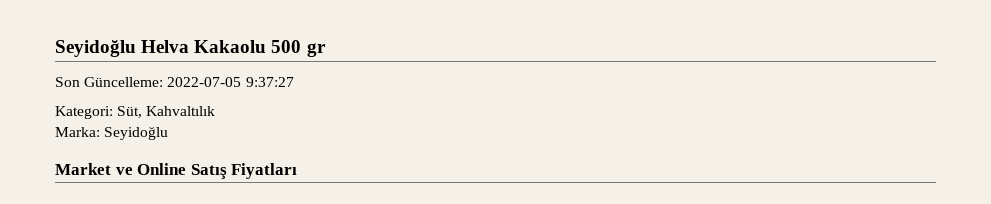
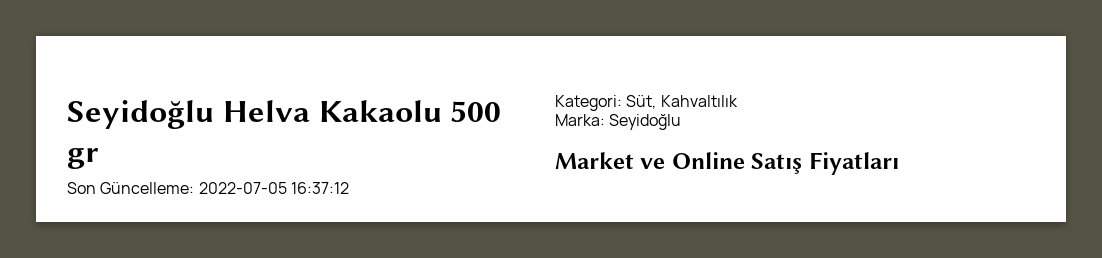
- Son Güncelleme: 2022-07-05 9:37:27
+ Son Güncelleme: 2022-07-05 16:37:12

